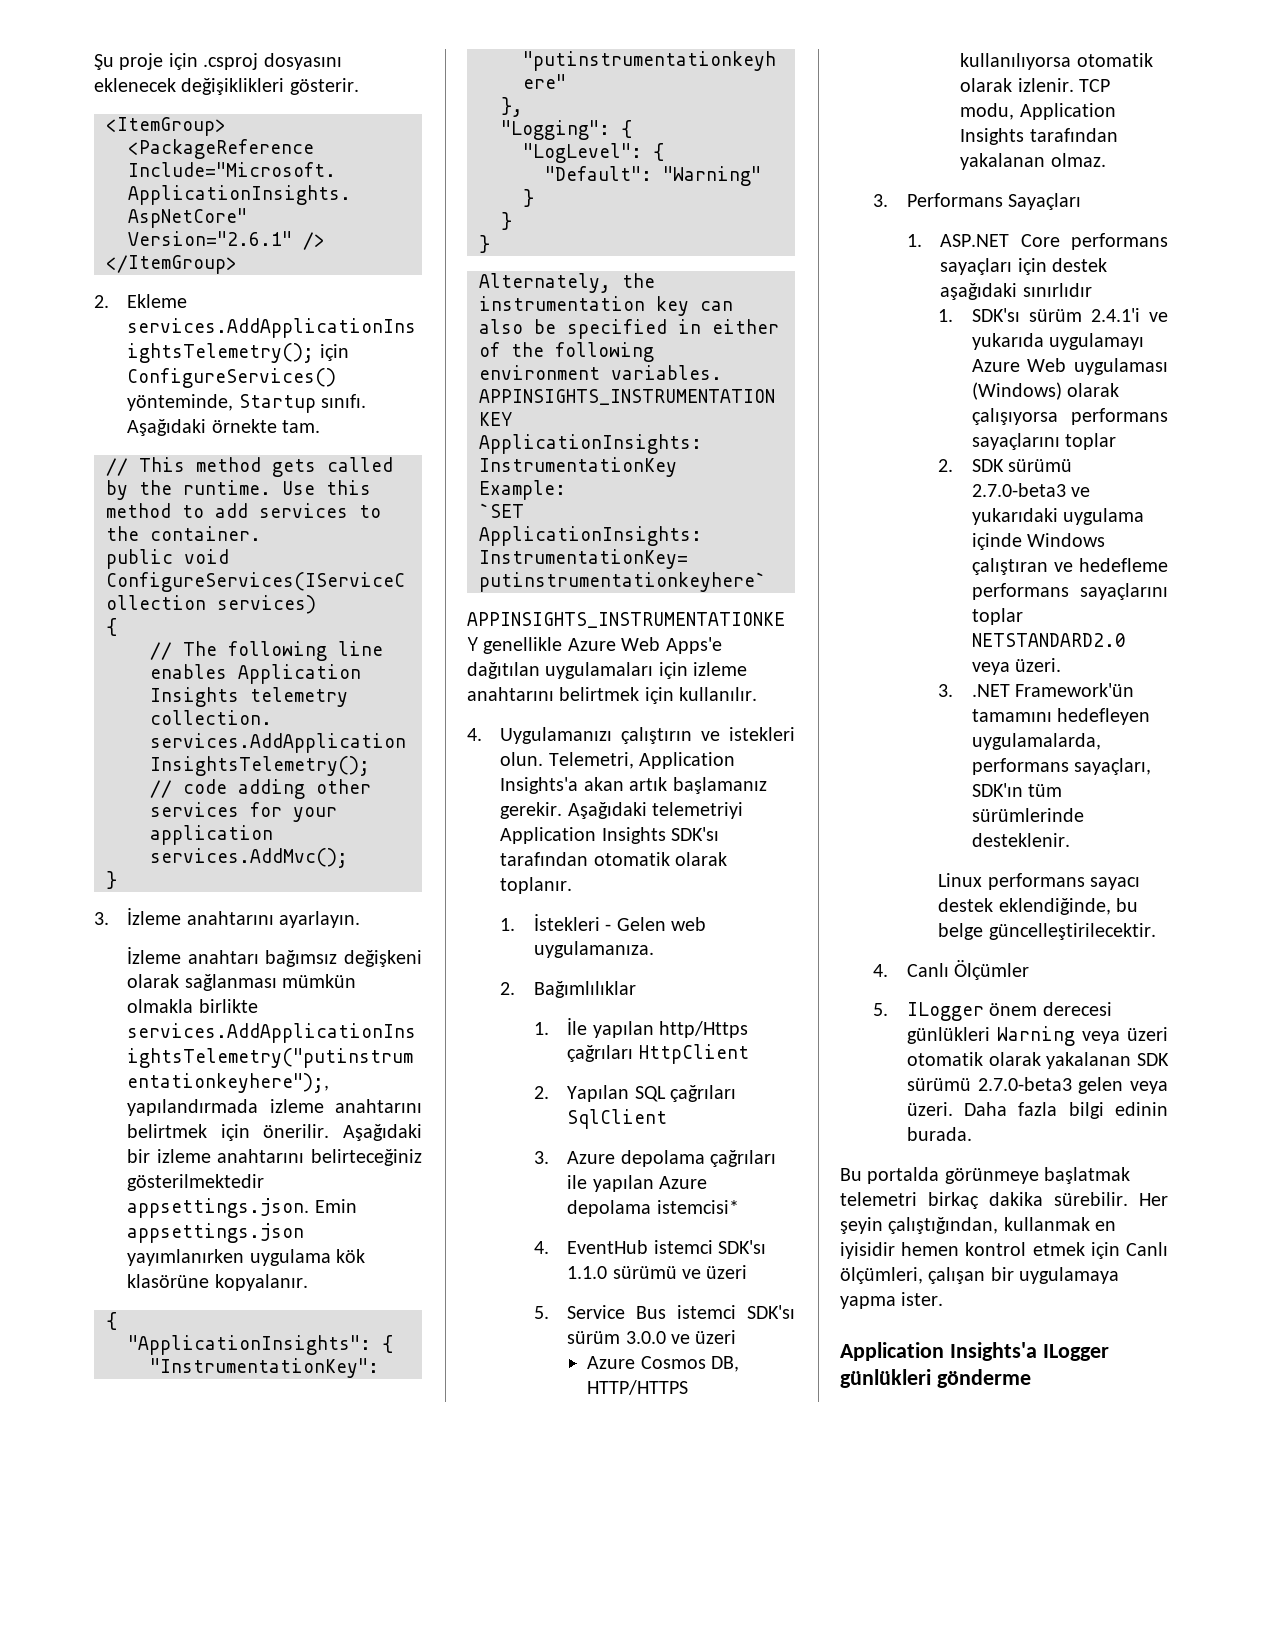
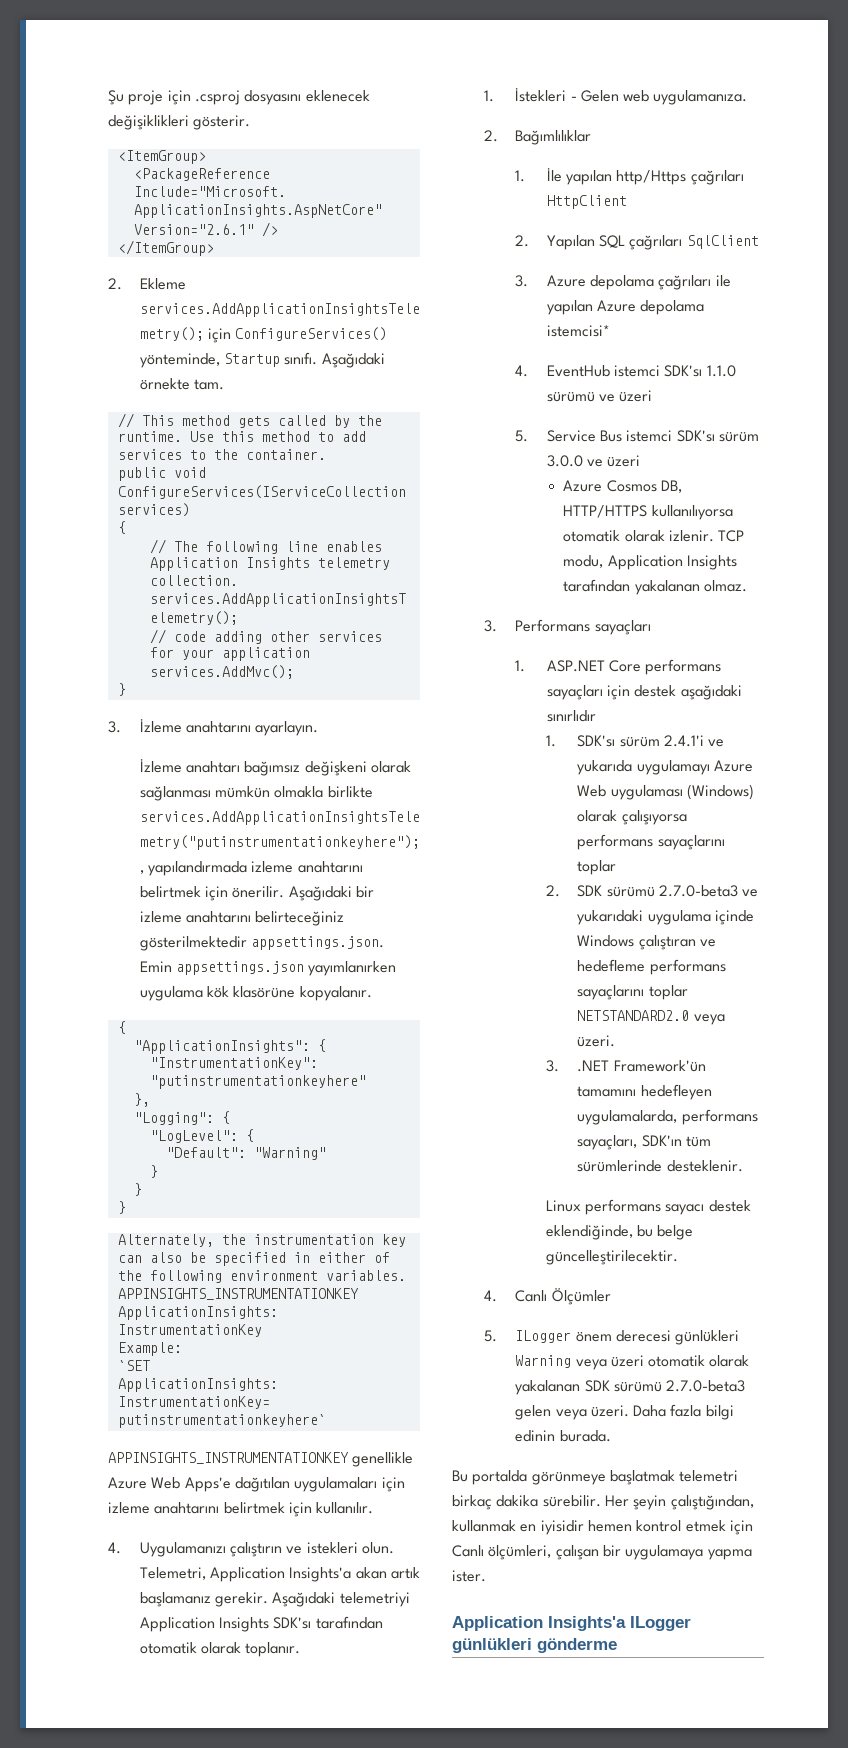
- 3. Performans Sayaçları
+ 3. Performans sayaçları

